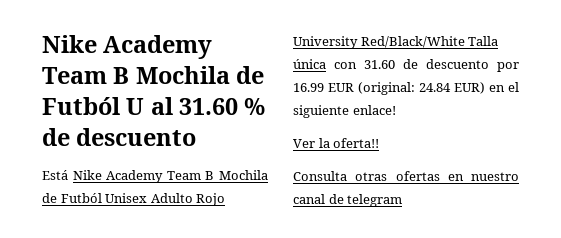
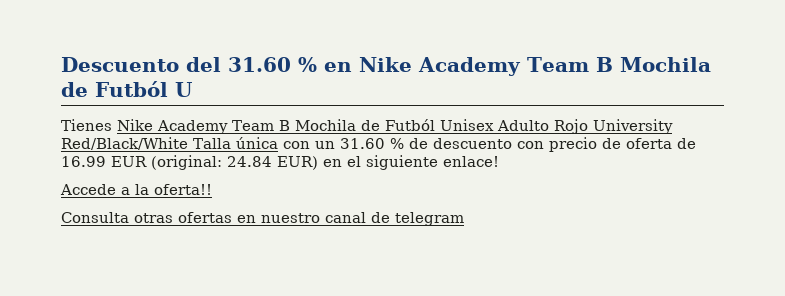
- Nike Academy Team B Mochila de Futból U al 31.60 % de descuento
- Está Nike Academy Team B Mochila de Futból Unisex Adulto Rojo University Red/Black/White Talla única con 31.60 de descuento por 16.99 EUR (original: 24.84 EUR) en el siguiente enlace!
+ Descuento del 31.60 % en Nike Academy Team B Mochila de Futból U
+ Tienes Nike Academy Team B Mochila de Futból Unisex Adulto Rojo University Red/Black/White Talla única con un 31.60 % de descuento con precio de oferta de 16.99 EUR (original: 24.84 EUR) en el siguiente enlace!
- Ver la oferta!!
+ Accede a la oferta!!

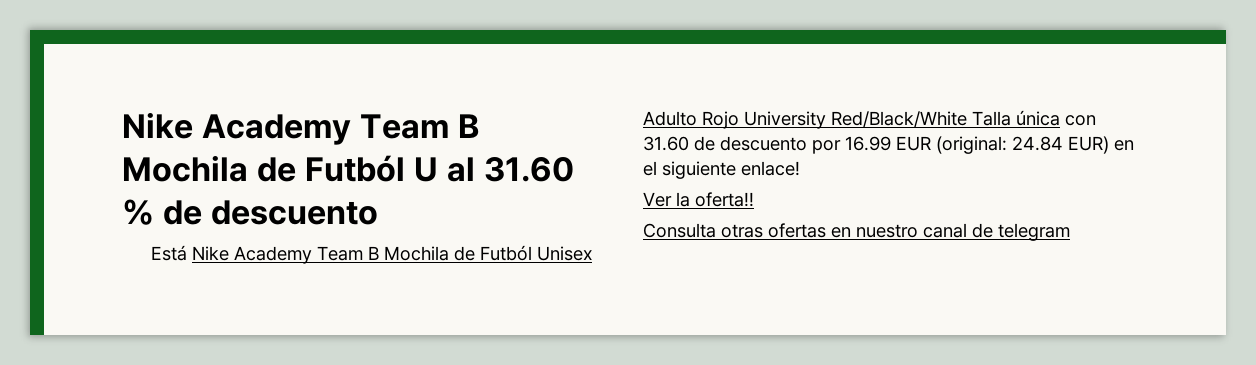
- Descuento del 31.60 % en Nike Academy Team B Mochila de Futból U
- Tienes Nike Academy Team B Mochila de Futból Unisex Adulto Rojo University Red/Black/White Talla única con un 31.60 % de descuento con precio de oferta de 16.99 EUR (original: 24.84 EUR) en el siguiente enlace!
+ Nike Academy Team B Mochila de Futból U al 31.60 % de descuento
+ Está Nike Academy Team B Mochila de Futból Unisex Adulto Rojo University Red/Black/White Talla única con 31.60 de descuento por 16.99 EUR (original: 24.84 EUR) en el siguiente enlace!
- Accede a la oferta!!
+ Ver la oferta!!

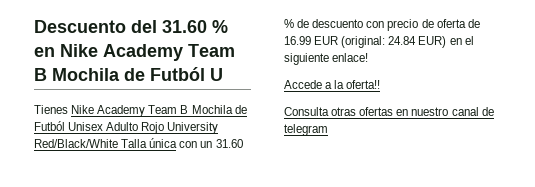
- Nike Academy Team B Mochila de Futból U al 31.60 % de descuento
- Está Nike Academy Team B Mochila de Futból Unisex Adulto Rojo University Red/Black/White Talla única con 31.60 de descuento por 16.99 EUR (original: 24.84 EUR) en el siguiente enlace!
+ Descuento del 31.60 % en Nike Academy Team B Mochila de Futból U
+ Tienes Nike Academy Team B Mochila de Futból Unisex Adulto Rojo University Red/Black/White Talla única con un 31.60 % de descuento con precio de oferta de 16.99 EUR (original: 24.84 EUR) en el siguiente enlace!
- Ver la oferta!!
+ Accede a la oferta!!

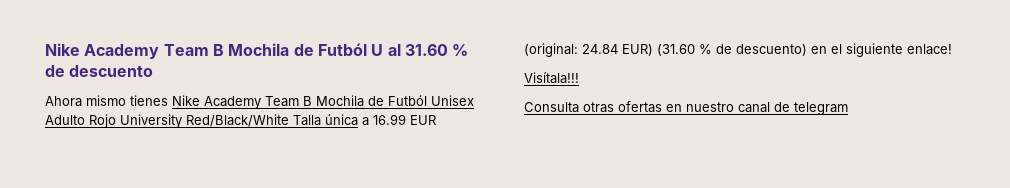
- Descuento del 31.60 % en Nike Academy Team B Mochila de Futból U
- Tienes Nike Academy Team B Mochila de Futból Unisex Adulto Rojo University Red/Black/White Talla única con un 31.60 % de descuento con precio de oferta de 16.99 EUR (original: 24.84 EUR) en el siguiente enlace!
+ Nike Academy Team B Mochila de Futból U al 31.60 % de descuento
+ Ahora mismo tienes Nike Academy Team B Mochila de Futból Unisex Adulto Rojo University Red/Black/White Talla única a 16.99 EUR (original: 24.84 EUR) (31.60 % de descuento) en el siguiente enlace!
- Accede a la oferta!!
+ Visítala!!!

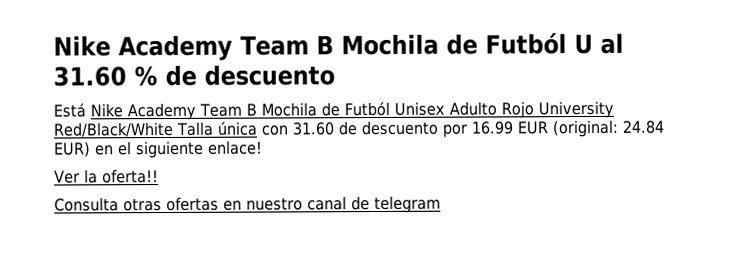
- Ahora mismo tienes Nike Academy Team B Mochila de Futból Unisex Adulto Rojo University Red/Black/White Talla única a 16.99 EUR (original: 24.84 EUR) (31.60 % de descuento) en el siguiente enlace!
+ Está Nike Academy Team B Mochila de Futból Unisex Adulto Rojo University Red/Black/White Talla única con 31.60 de descuento por 16.99 EUR (original: 24.84 EUR) en el siguiente enlace!
- Visítala!!!
+ Ver la oferta!!

